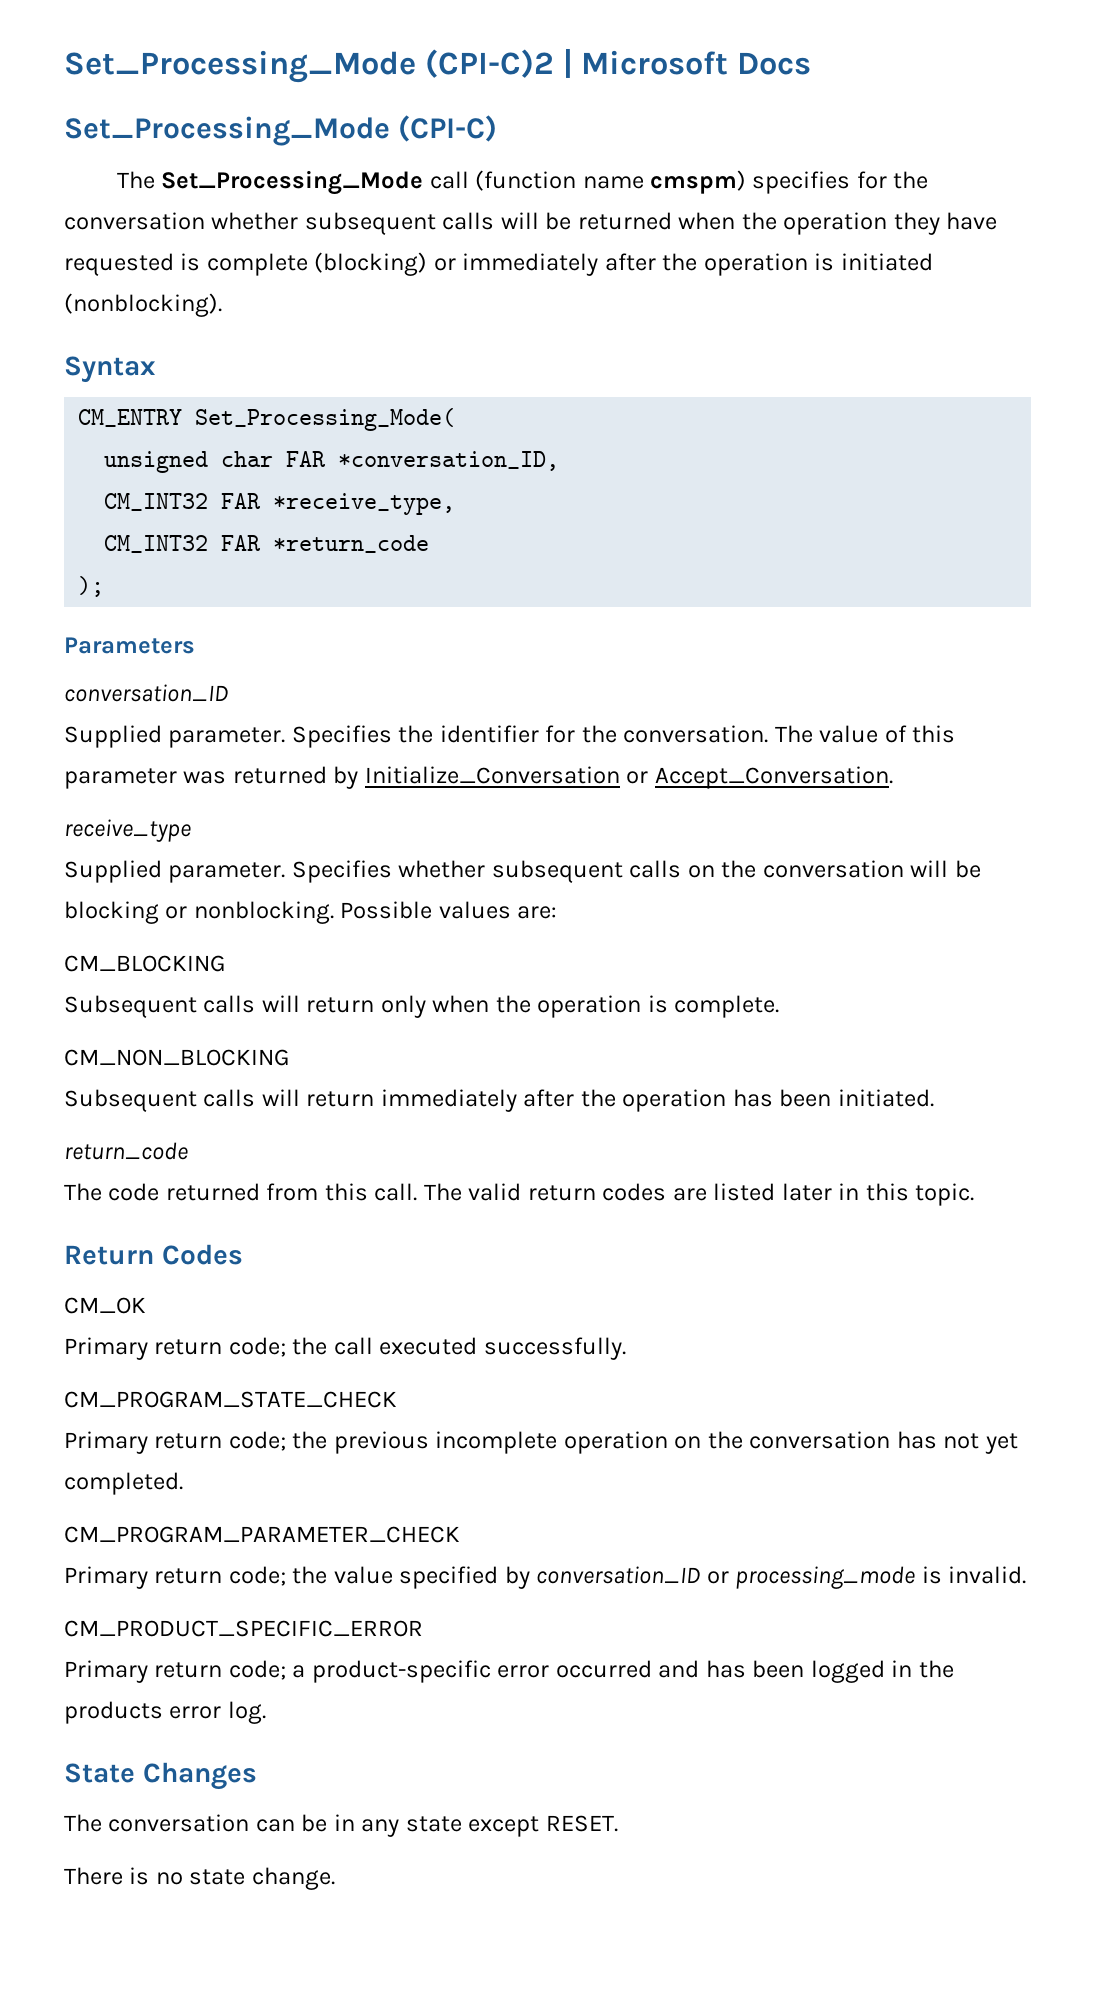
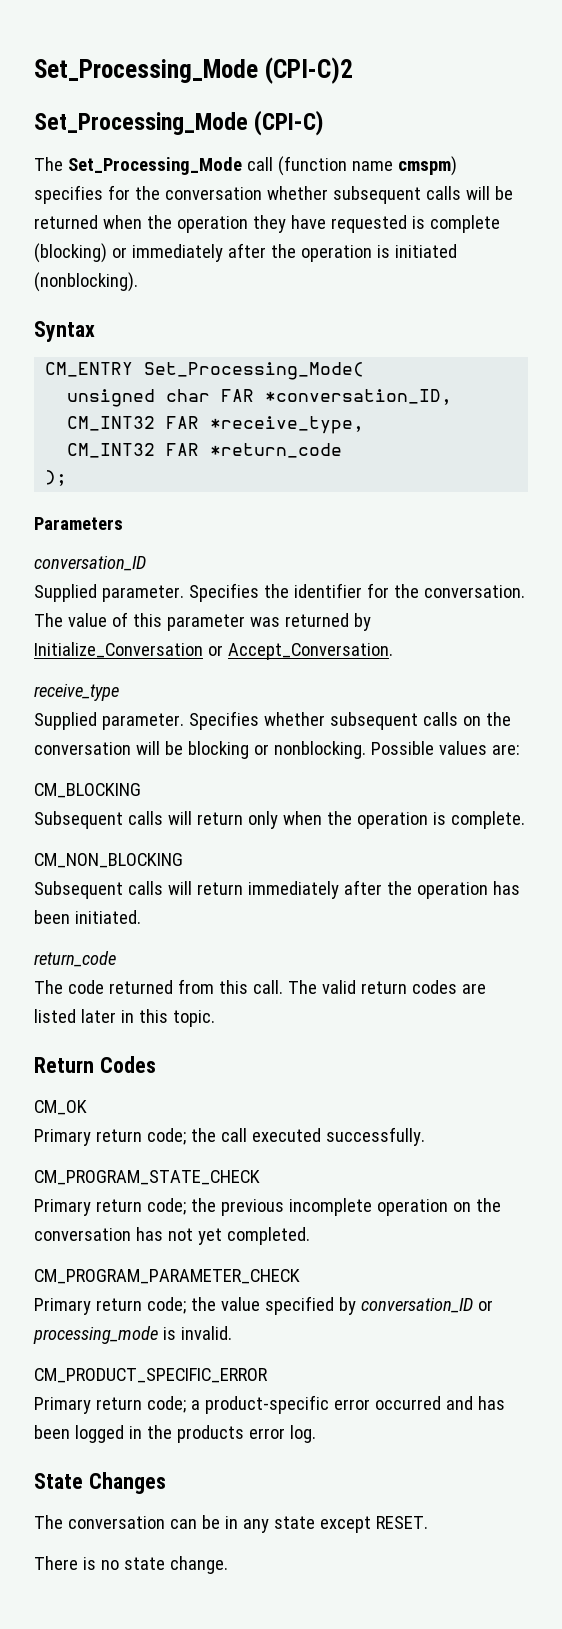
- Set_Processing_Mode (CPI-C)2 | Microsoft Docs
+ Set_Processing_Mode (CPI-C)2

